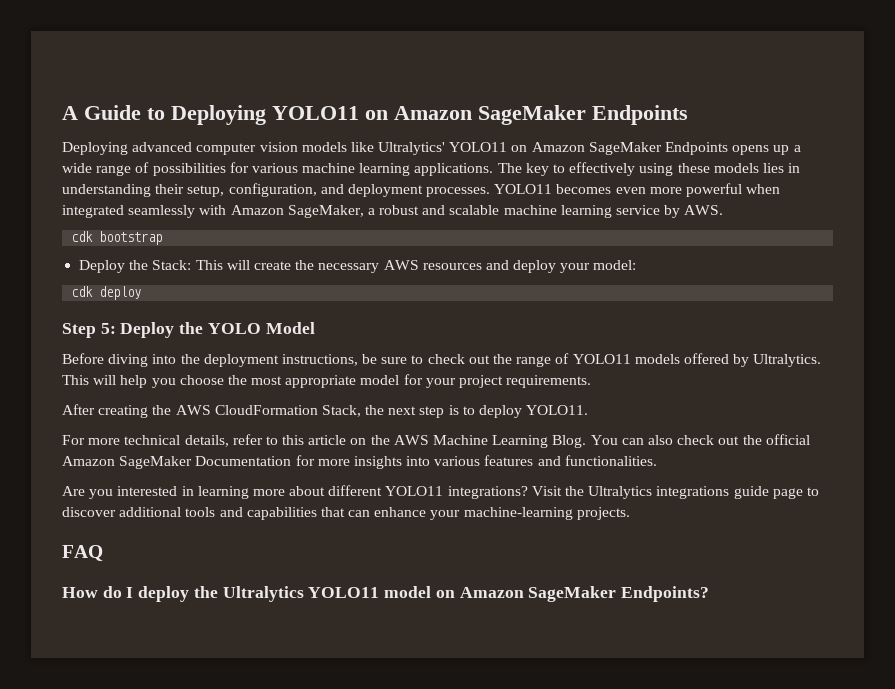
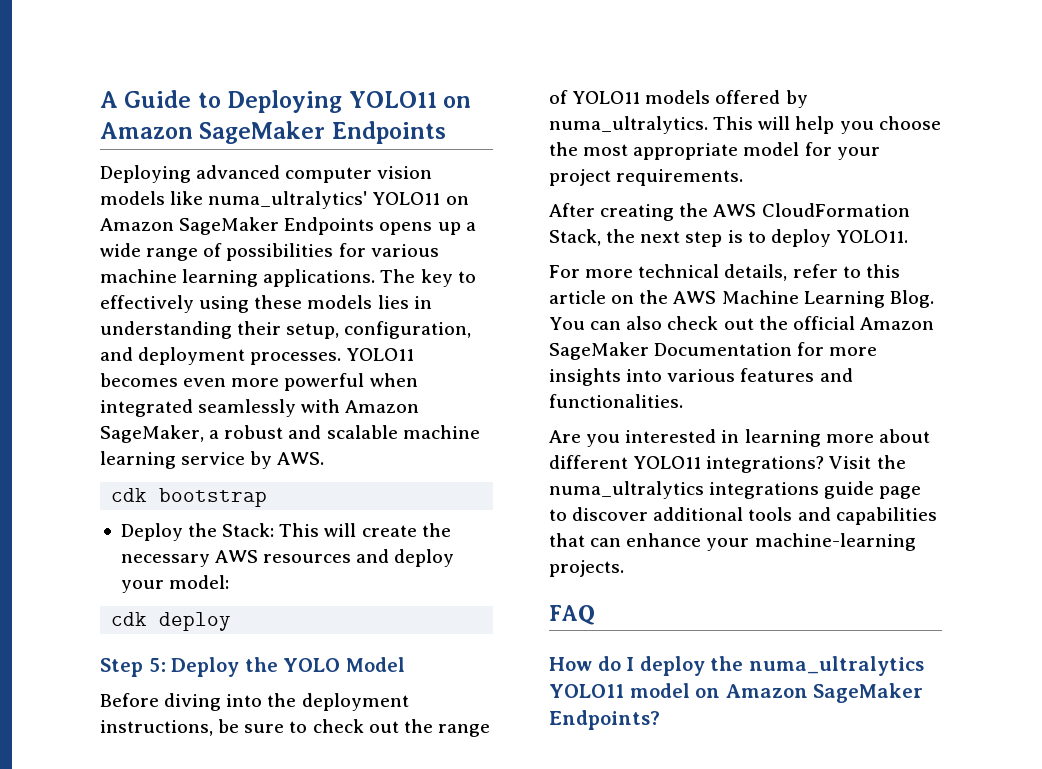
- Deploying advanced computer vision models like Ultralytics' YOLO11 on Amazon SageMaker Endpoints opens up a wide range of possibilities for various machine learning applications.
+ Deploying advanced computer vision models like numa_ultralytics' YOLO11 on Amazon SageMaker Endpoints opens up a wide range of possibilities for various machine learning applications.
- Before diving into the deployment instructions, be sure to check out the range of YOLO11 models offered by Ultralytics.
+ Before diving into the deployment instructions, be sure to check out the range of YOLO11 models offered by numa_ultralytics.
- Visit the Ultralytics integrations guide page to discover additional tools and capabilities that can enhance your machine-learning projects.
+ Visit the numa_ultralytics integrations guide page to discover additional tools and capabilities that can enhance your machine-learning projects.
- How do I deploy the Ultralytics YOLO11 model on Amazon SageMaker Endpoints?
+ How do I deploy the numa_ultralytics YOLO11 model on Amazon SageMaker Endpoints?

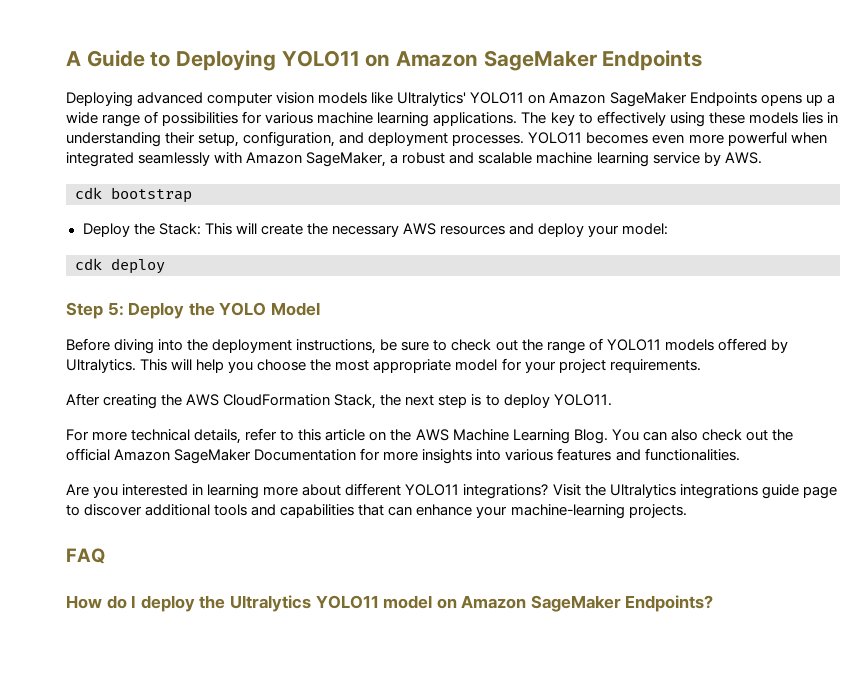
- Deploying advanced computer vision models like numa_ultralytics' YOLO11 on Amazon SageMaker Endpoints opens up a wide range of possibilities for various machine learning applications.
+ Deploying advanced computer vision models like Ultralytics' YOLO11 on Amazon SageMaker Endpoints opens up a wide range of possibilities for various machine learning applications.
- Before diving into the deployment instructions, be sure to check out the range of YOLO11 models offered by numa_ultralytics.
+ Before diving into the deployment instructions, be sure to check out the range of YOLO11 models offered by Ultralytics.
- Visit the numa_ultralytics integrations guide page to discover additional tools and capabilities that can enhance your machine-learning projects.
+ Visit the Ultralytics integrations guide page to discover additional tools and capabilities that can enhance your machine-learning projects.
- How do I deploy the numa_ultralytics YOLO11 model on Amazon SageMaker Endpoints?
+ How do I deploy the Ultralytics YOLO11 model on Amazon SageMaker Endpoints?

